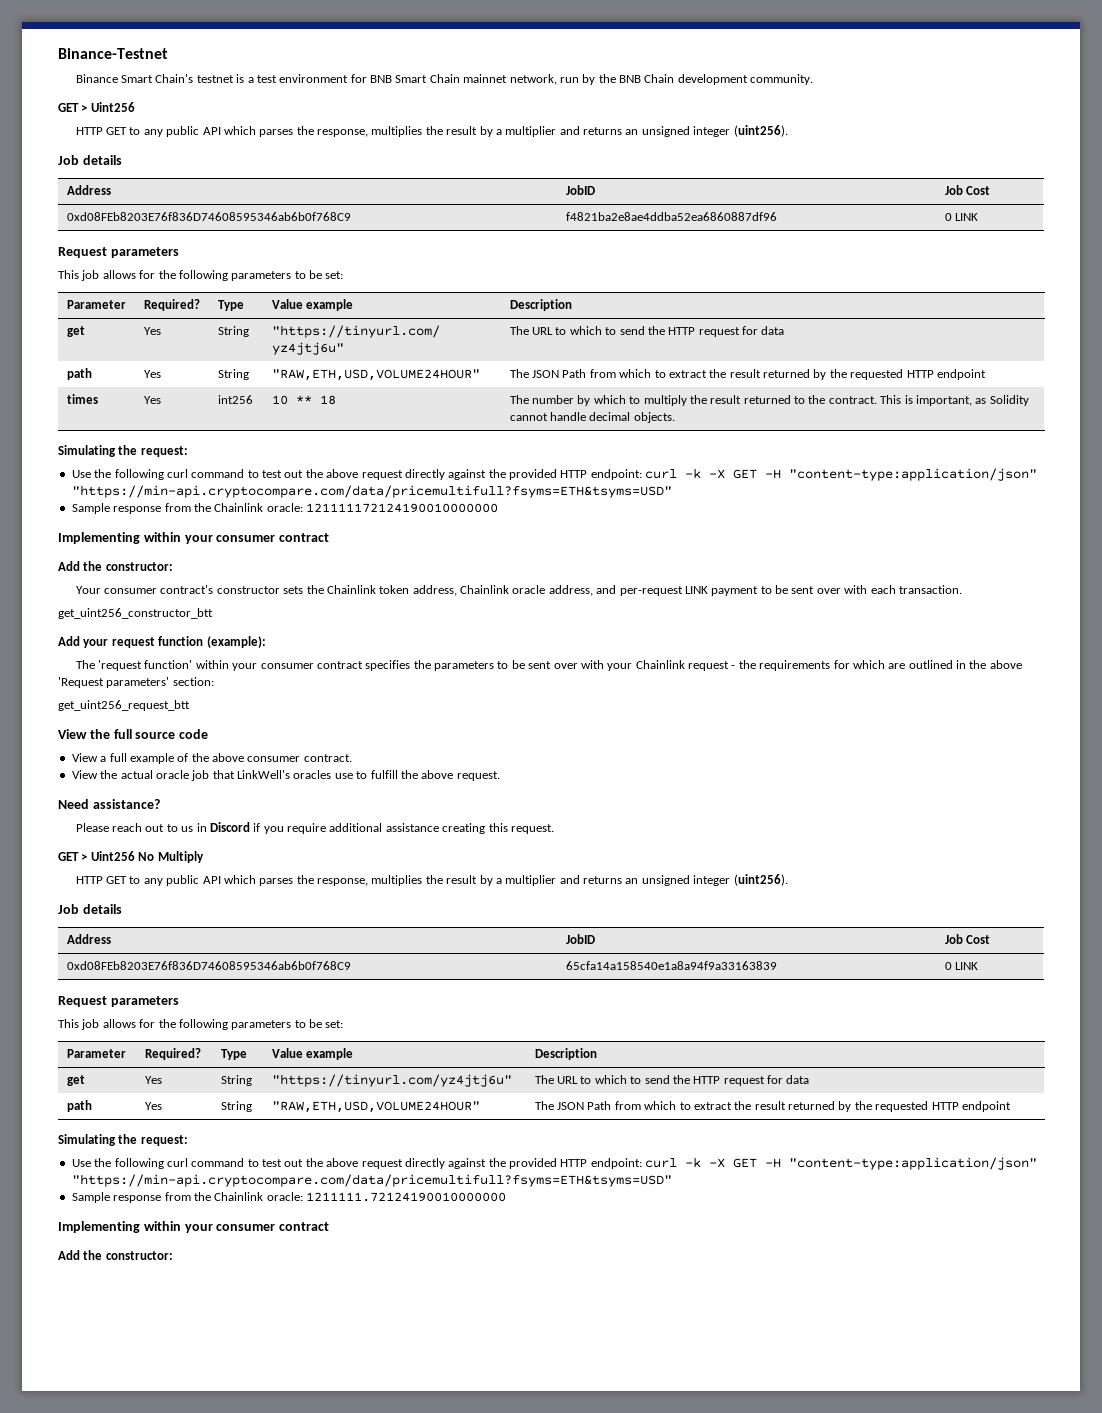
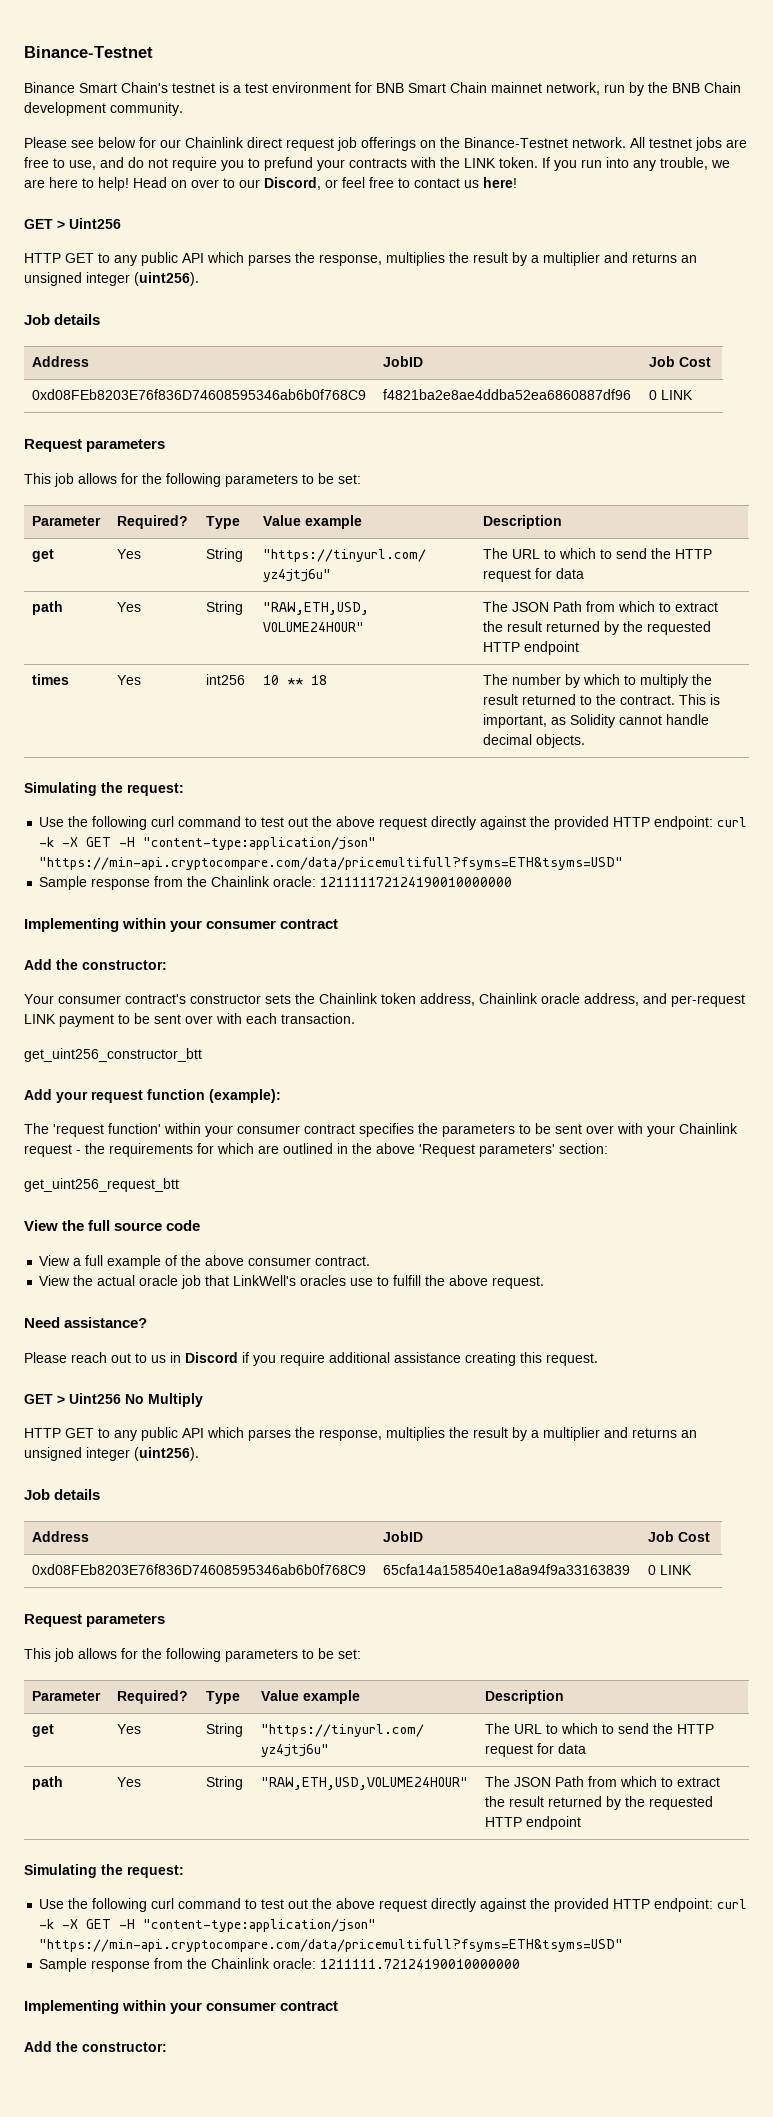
+ Please see below for our Chainlink direct request job offerings on the Binance-Testnet network. All testnet jobs are free to use, and do not require you to prefund your contracts with the LINK token. If you run into any trouble, we are here to help! Head on over to our Discord, or feel free to contact us here!

